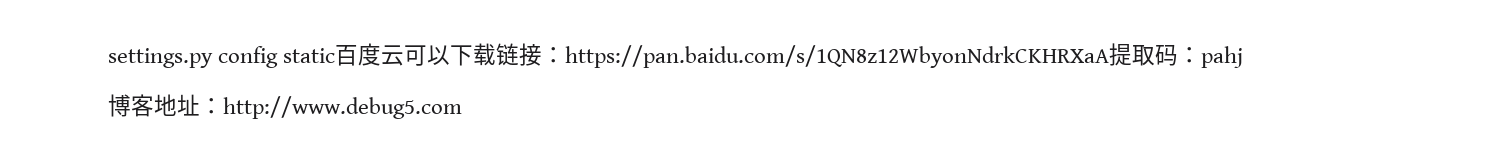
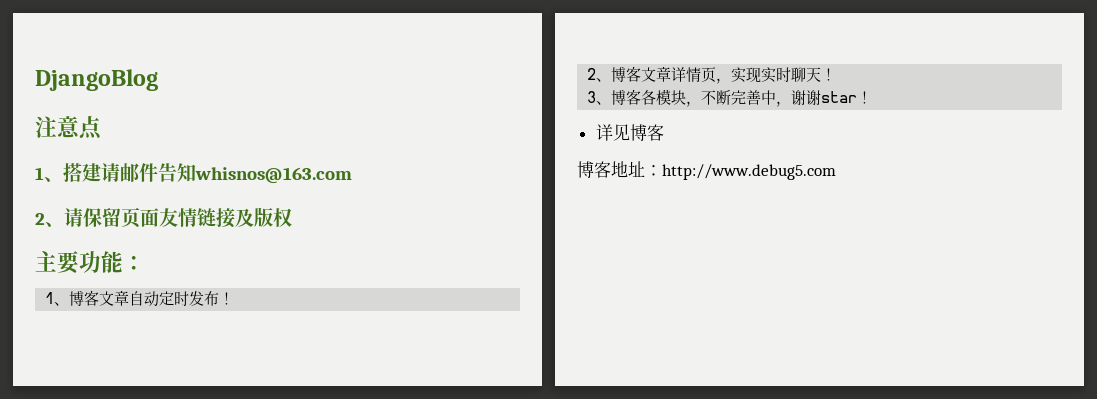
- settings.py config static百度云可以下载链接：https://pan.baidu.com/s/1QN8z12WbyonNdrkCKHRXaA提取码：pahj
+ DjangoBlog
+ 注意点
+ 1、搭建请邮件告知whisnos@163.com
+ 2、请保留页面友情链接及版权
+ 主要功能：
+ 1、博客文章自动定时发布！
+ 2、博客文章详情页，实现实时聊天！
+ 3、博客各模块，不断完善中，谢谢star！
+ 详见博客

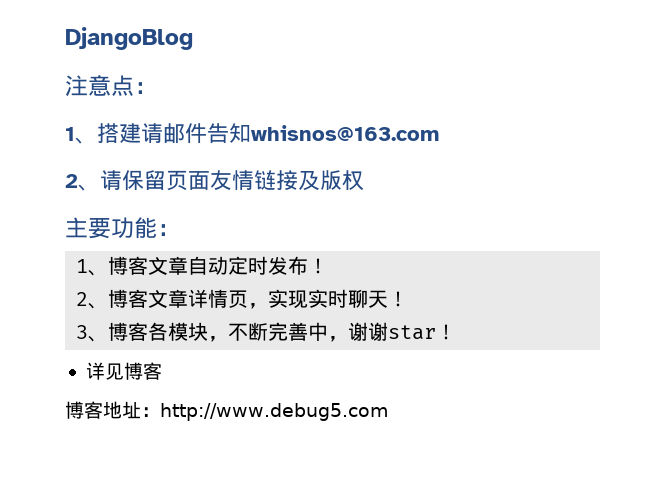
- 注意点
+ 注意点：

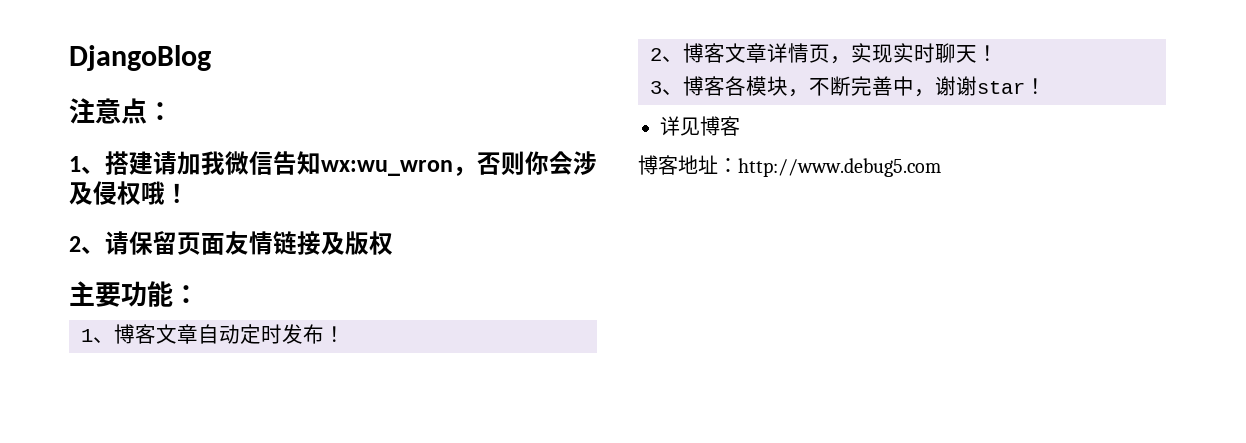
- 1、搭建请邮件告知whisnos@163.com
+ 1、搭建请加我微信告知wx:wu_wron，否则你会涉及侵权哦！

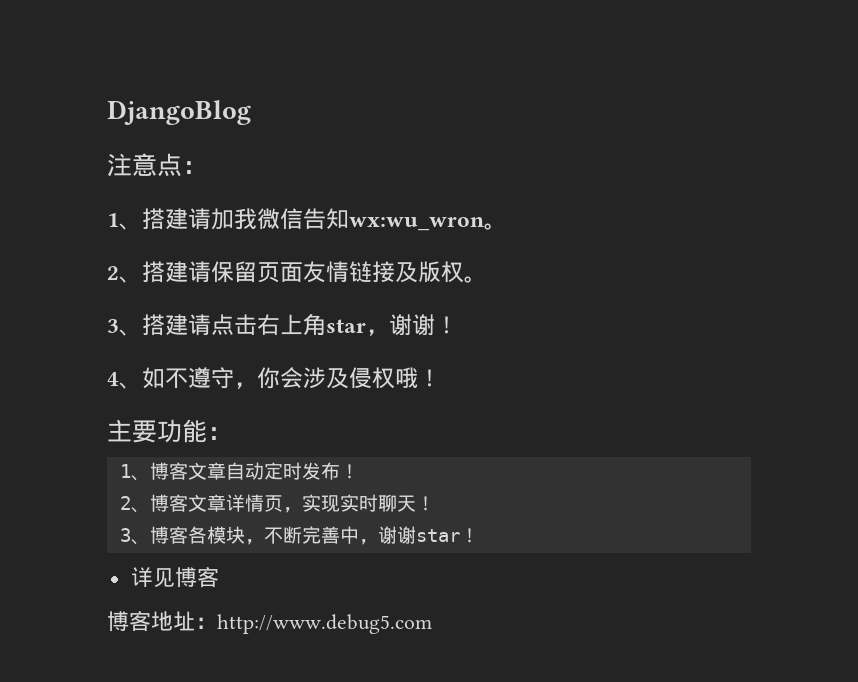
- 1、搭建请加我微信告知wx:wu_wron，否则你会涉及侵权哦！
- 2、请保留页面友情链接及版权
+ 1、搭建请加我微信告知wx:wu_wron。
+ 2、搭建请保留页面友情链接及版权。
+ 3、搭建请点击右上角star，谢谢！
+ 4、如不遵守，你会涉及侵权哦！

